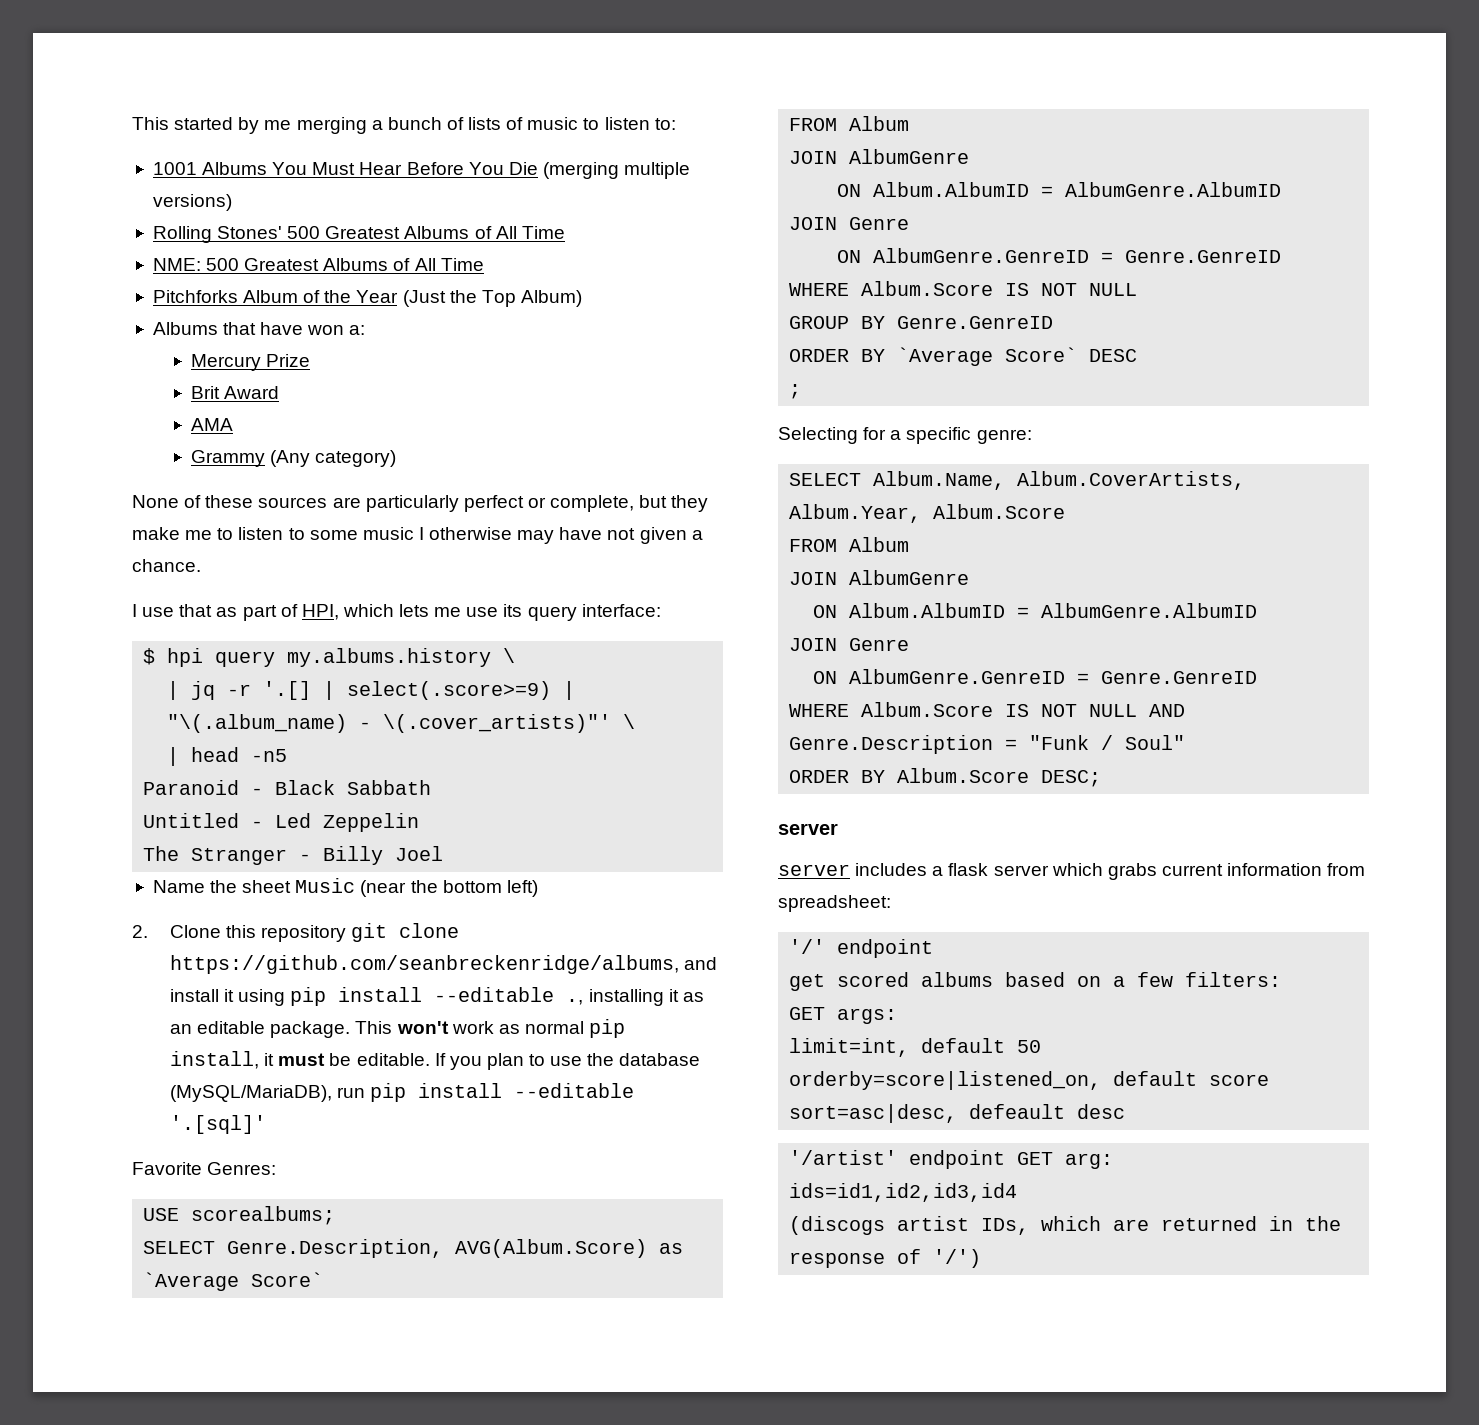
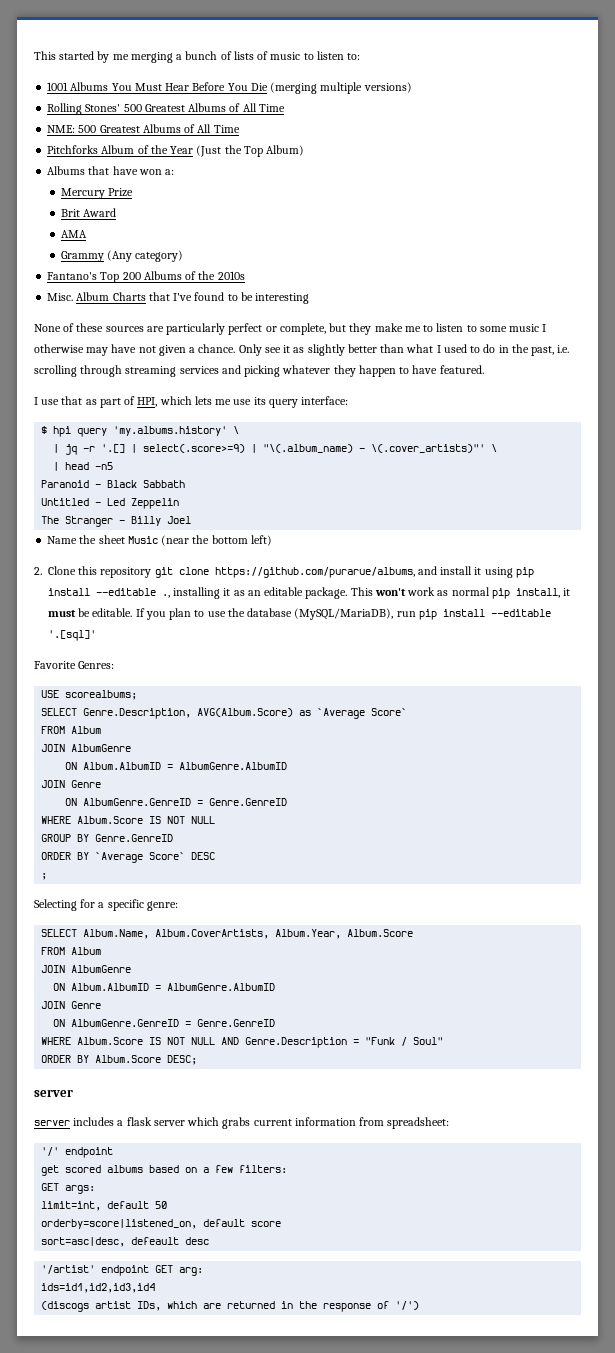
+ Fantano's Top 200 Albums of the 2010s
+ Misc. Album Charts that I've found to be interesting
+ Only see it as slightly better than what I used to do in the past, i.e. scrolling through streaming services and picking whatever they happen to have featured.
- $ hpi query my.albums.history \
+ $ hpi query 'my.albums.history' \
- 2. Clone this repository git clone https://github.com/seanbreckenridge/albums, and install it using pip install --editable ., installing it as an editable package.
+ 2. Clone this repository git clone https://github.com/purarue/albums, and install it using pip install --editable ., installing it as an editable package.

